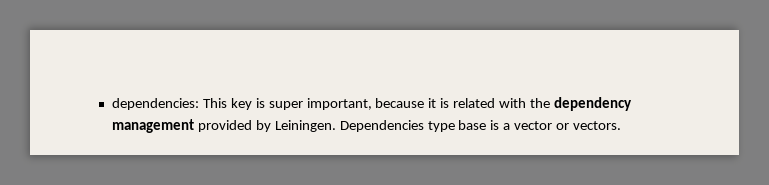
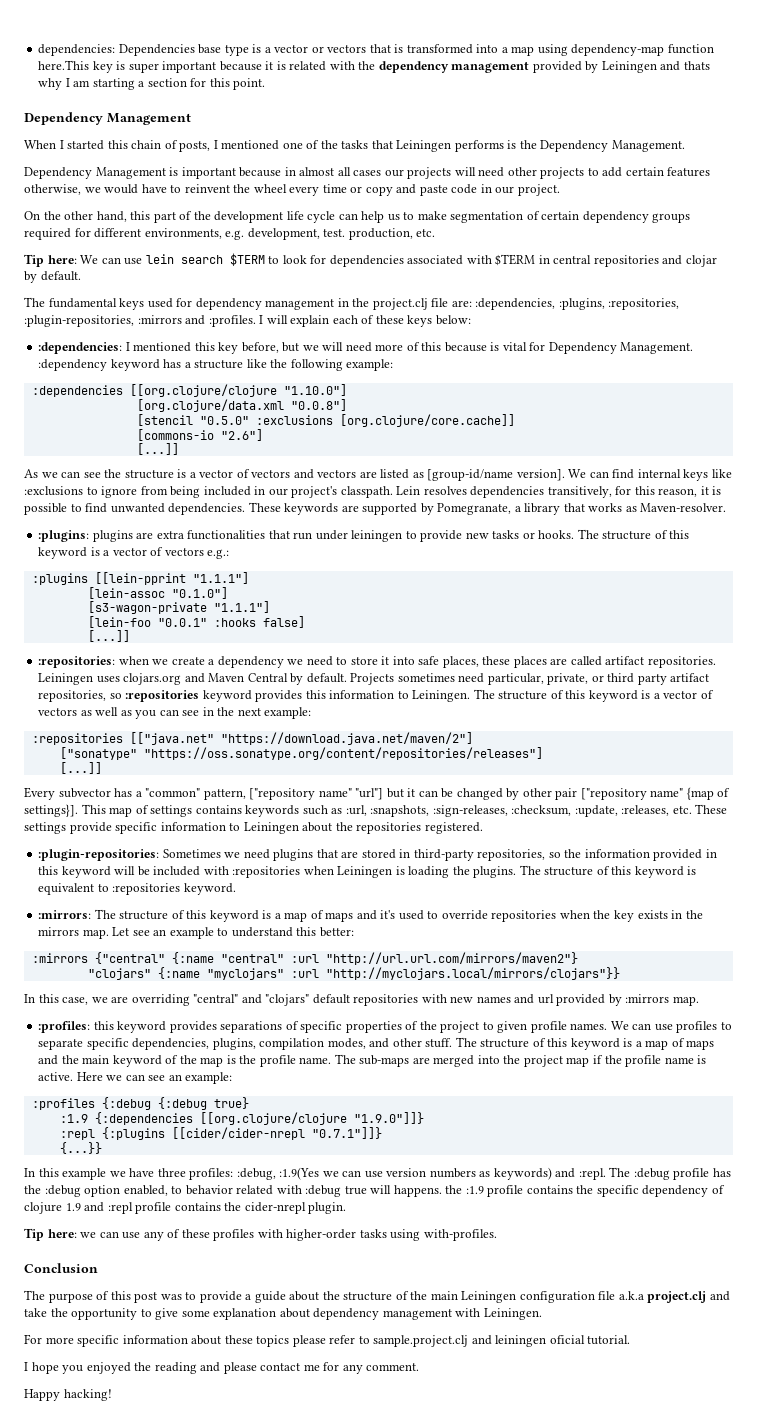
- dependencies: This key is super important, because it is related with the dependency management provided by Leiningen. Dependencies type base is a vector or vectors.
+ dependencies: Dependencies base type is a vector or vectors that is transformed into a map using dependency-map function here.This key is super important because it is related with the dependency management provided by Leiningen and thats why I am starting a section for this point.
+ Dependency Management
+ When I started this chain of posts, I mentioned one of the tasks that Leiningen performs is the Dependency Management.
+ Dependency Management is important because in almost all cases our projects will need other projects to add certain features otherwise, we would have to reinvent the wheel every time or copy and paste code in our project.
+ On the other hand, this part of the development life cycle can help us to make segmentation of certain dependency groups required for different environments, e.g. development, test. production, etc.
+ Tip here: We can use lein search $TERM to look for dependencies associated with $TERM in central repositories and clojar by default.
+ The fundamental keys used for dependency management in the project.clj file are: :dependencies, :plugins, :repositories, :plugin-repositories, :mirrors and :profiles. I will explain each of these keys below:
+ :dependencies: I mentioned this key before, but we will need more of this because is vital for Dependency Management. :dependency keyword has a structure like the following example:
+ :dependencies [[org.clojure/clojure "1.10.0"]
+ [org.clojure/data.xml "0.0.8"]
+ [stencil "0.5.0" :exclusions [org.clojure/core.cache]]
+ [commons-io "2.6"]
+ [...]]
+ As we can see the structure is a vector of vectors and vectors are listed as [group-id/name version]. We can find internal keys like :exclusions to ignore from being included in our project's classpath. Lein resolves dependencies transitively, for this reason, it is possible to find unwanted dependencies. These keywords are supported by Pomegranate, a library that works as Maven-resolver.
+ :plugins: plugins are extra functionalities that run under leiningen to provide new tasks or hooks. The structure of this keyword is a vector of vectors e.g.:
+ :plugins [[lein-pprint "1.1.1"]
+ [lein-assoc "0.1.0"]
+ [s3-wagon-private "1.1.1"]
+ [lein-foo "0.0.1" :hooks false]
+ [...]]
+ :repositories: when we create a dependency we need to store it into safe places, these places are called artifact repositories. Leiningen uses clojars.org and Maven Central by default. Projects sometimes need particular, private, or third party artifact repositories, so :repositories keyword provides this information to Leiningen. The structure of this keyword is a vector of vectors as well as you can see in the next example:
+ :repositories [["java.net" "https://download.java.net/maven/2"]
+ ["sonatype" "https://oss.sonatype.org/content/repositories/releases"]
+ [...]]
+ Every subvector has a "common" pattern, ["repository name" "url"] but it can be changed by other pair ["repository name" {map of settings}]. This map of settings contains keywords such as :url, :snapshots, :sign-releases, :checksum, :update, :releases, etc. These settings provide specific information to Leiningen about the repositories registered.
+ :plugin-repositories: Sometimes we need plugins that are stored in third-party repositories, so the information provided in this keyword will be included with :repositories when Leiningen is loading the plugins. The structure of this keyword is equivalent to :repositories keyword.
+ :mirrors: The structure of this keyword is a map of maps and it's used to override repositories when the key exists in the mirrors map. Let see an example to understand this better:
+ :mirrors {"central" {:name "central" :url "http://url.url.com/mirrors/maven2"}
+ "clojars" {:name "myclojars" :url "http://myclojars.local/mirrors/clojars"}}
+ In this case, we are overriding "central" and "clojars" default repositories with new names and url provided by :mirrors map.
+ :profiles: this keyword provides separations of specific properties of the project to given profile names. We can use profiles to separate specific dependencies, plugins, compilation modes, and other stuff. The structure of this keyword is a map of maps and the main keyword of the map is the profile name. The sub-maps are merged into the project map if the profile name is active. Here we can see an example:
+ :profiles {:debug {:debug true}
+ :1.9 {:dependencies [[org.clojure/clojure "1.9.0"]]}
+ :repl {:plugins [[cider/cider-nrepl "0.7.1"]]}
+ {...}}
+ In this example we have three profiles: :debug, :1.9(Yes we can use version numbers as keywords) and :repl. The :debug profile has the :debug option enabled, to behavior related with :debug true will happens. the :1.9 profile contains the specific dependency of clojure 1.9 and :repl profile contains the cider-nrepl plugin.
+ Tip here: we can use any of these profiles with higher-order tasks using with-profiles.
+ Conclusion
+ The purpose of this post was to provide a guide about the structure of the main Leiningen configuration file a.k.a project.clj and take the opportunity to give some explanation about dependency management with Leiningen.
+ For more specific information about these topics please refer to sample.project.clj and leiningen oficial tutorial.
+ I hope you enjoyed the reading and please contact me for any comment.
+ Happy hacking!

